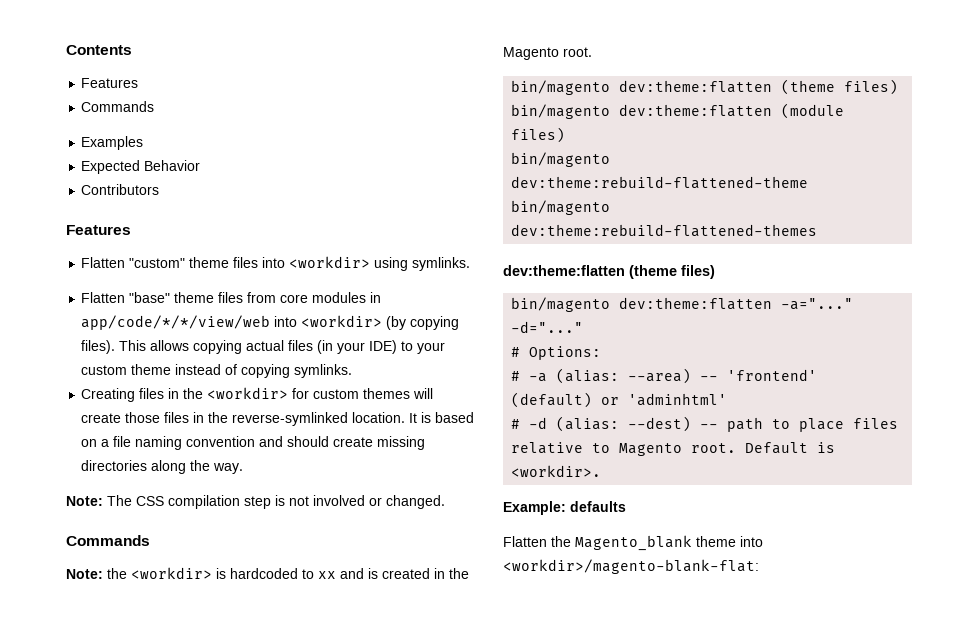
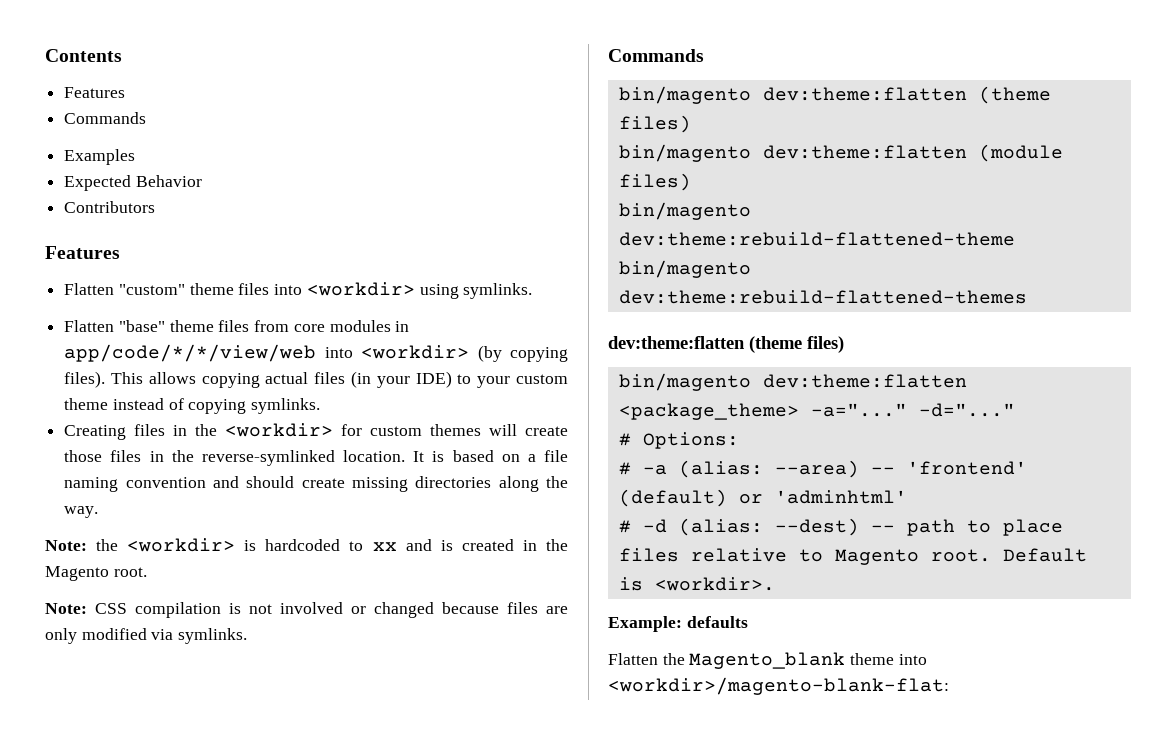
- Note: The CSS compilation step is not involved or changed.
- Commands
+ Note: CSS compilation is not involved or changed because files are only modified via symlinks.
+ Commands
- bin/magento dev:theme:flatten -a="..."
+ bin/magento dev:theme:flatten <package_theme> -a="..."

